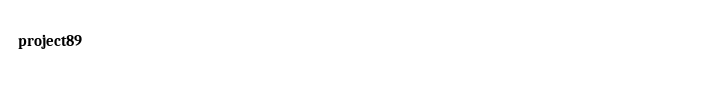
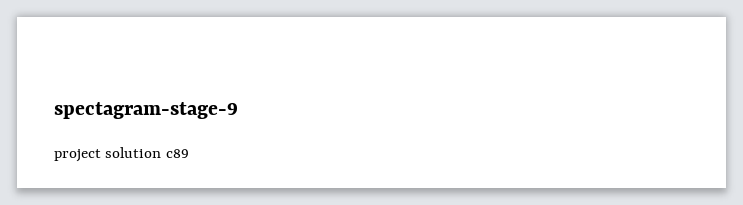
- project89
+ spectagram-stage-9
+ project solution c89

